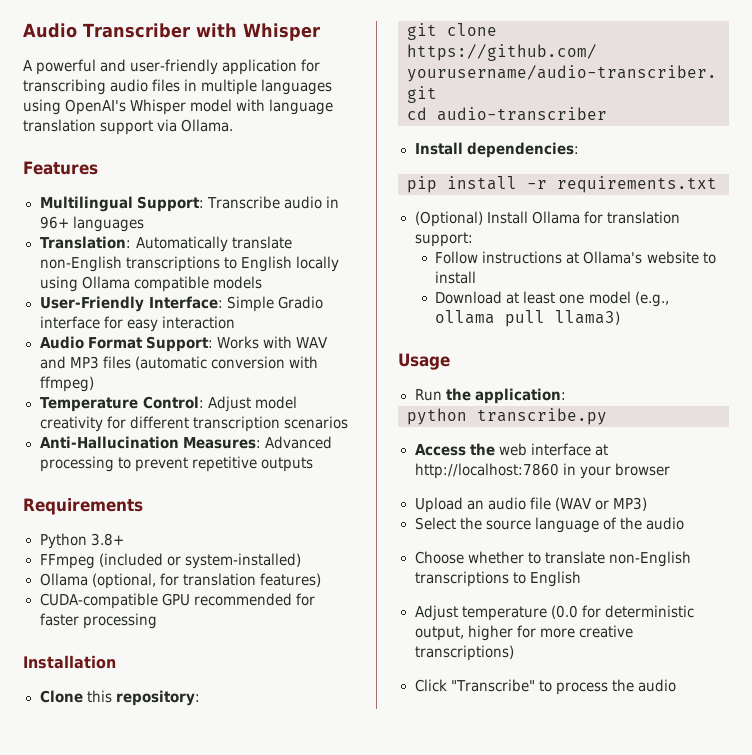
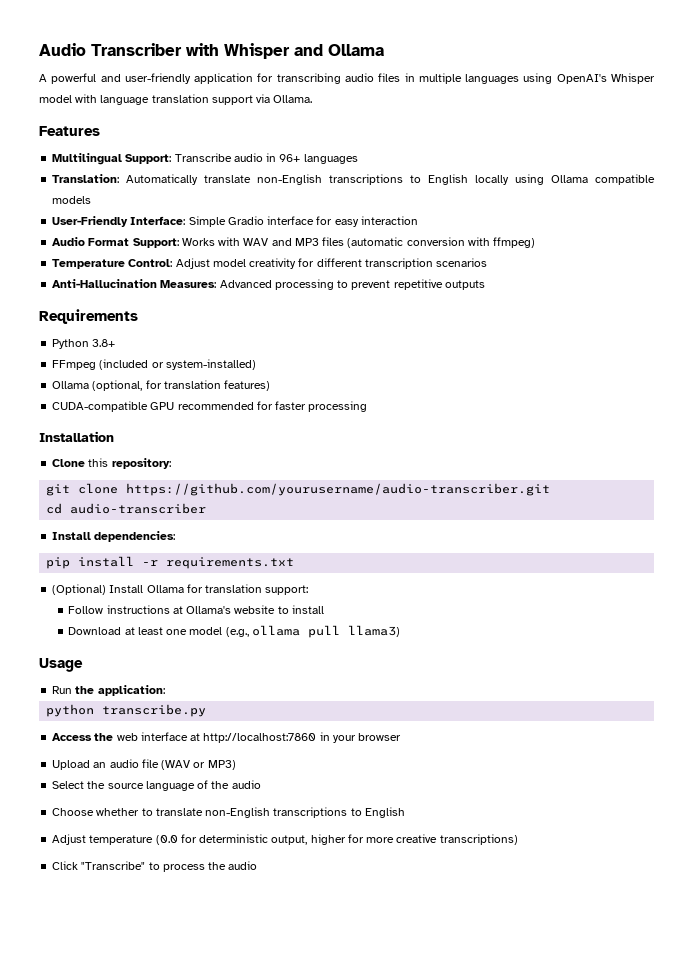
- Audio Transcriber with Whisper
+ Audio Transcriber with Whisper and Ollama

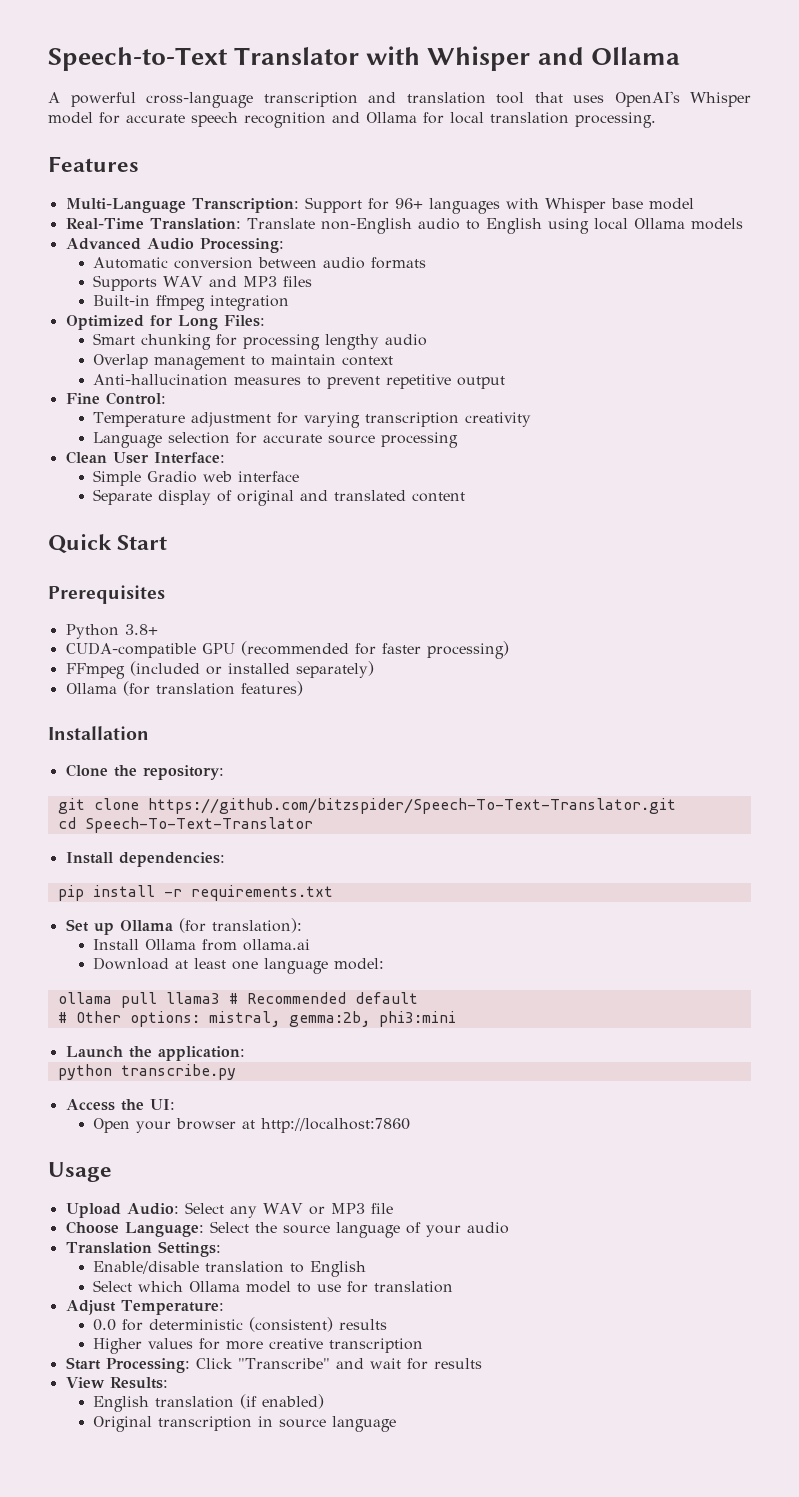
- Audio Transcriber with Whisper and Ollama
+ Speech-to-Text Translator with Whisper and Ollama
- A powerful and user-friendly application for transcribing audio files in multiple languages using OpenAI's Whisper model with language translation support via Ollama.
+ A powerful cross-language transcription and translation tool that uses OpenAI's Whisper model for accurate speech recognition and Ollama for local translation processing.
  Features
- Multilingual Support: Transcribe audio in 96+ languages
- Translation: Automatically translate non-English transcriptions to English locally using Ollama compatible models
- User-Friendly Interface: Simple Gradio interface for easy interaction
- Audio Format Support: Works with WAV and MP3 files (automatic conversion with ffmpeg)
- Temperature Control: Adjust model creativity for different transcription scenarios
- Anti-Hallucination Measures: Advanced processing to prevent repetitive outputs
- Requirements
+ Multi-Language Transcription: Support for 96+ languages with Whisper base model
+ Real-Time Translation: Translate non-English audio to English using local Ollama models
+ Advanced Audio Processing:
+ Automatic conversion between audio formats
+ Supports WAV and MP3 files
+ Built-in ffmpeg integration
+ Optimized for Long Files:
+ Smart chunking for processing lengthy audio
+ Overlap management to maintain context
+ Anti-hallucination measures to prevent repetitive output
+ Fine Control:
+ Temperature adjustment for varying transcription creativity
+ Language selection for accurate source processing
+ Clean User Interface:
+ Simple Gradio web interface
+ Separate display of original and translated content
+ Quick Start
+ Prerequisites
  Python 3.8+
+ CUDA-compatible GPU (recommended for faster processing)
- FFmpeg (included or system-installed)
- Ollama (optional, for translation features)
+ FFmpeg (included or installed separately)
+ Ollama (for translation features)
- CUDA-compatible GPU recommended for faster processing
- Clone this repository:
+ Clone the repository:
- git clone https://github.com/yourusername/audio-transcriber.git
+ git clone https://github.com/bitzspider/Speech-To-Text-Translator.git
- cd audio-transcriber
+ cd Speech-To-Text-Translator
- (Optional) Install Ollama for translation support:
- Follow instructions at Ollama's website to install
- Download at least one model (e.g., ollama pull llama3)
- Usage
- Run the application:
+ Set up Ollama (for translation):
+ Install Ollama from ollama.ai
+ Download at least one language model:
+ ollama pull llama3 # Recommended default
+ # Other options: mistral, gemma:2b, phi3:mini
+ Launch the application:
- Access the web interface at http://localhost:7860 in your browser
- Upload an audio file (WAV or MP3)
- Select the source language of the audio
- Choose whether to translate non-English transcriptions to English
- Adjust temperature (0.0 for deterministic output, higher for more creative transcriptions)
- Click "Transcribe" to process the audio
+ Access the UI:
+ Open your browser at http://localhost:7860
+ Usage
+ Upload Audio: Select any WAV or MP3 file
+ Choose Language: Select the source language of your audio
+ Translation Settings:
+ Enable/disable translation to English
+ Select which Ollama model to use for translation
+ Adjust Temperature:
+ 0.0 for deterministic (consistent) results
+ Higher values for more creative transcription
+ Start Processing: Click "Transcribe" and wait for results
+ View Results:
+ English translation (if enabled)
+ Original transcription in source language

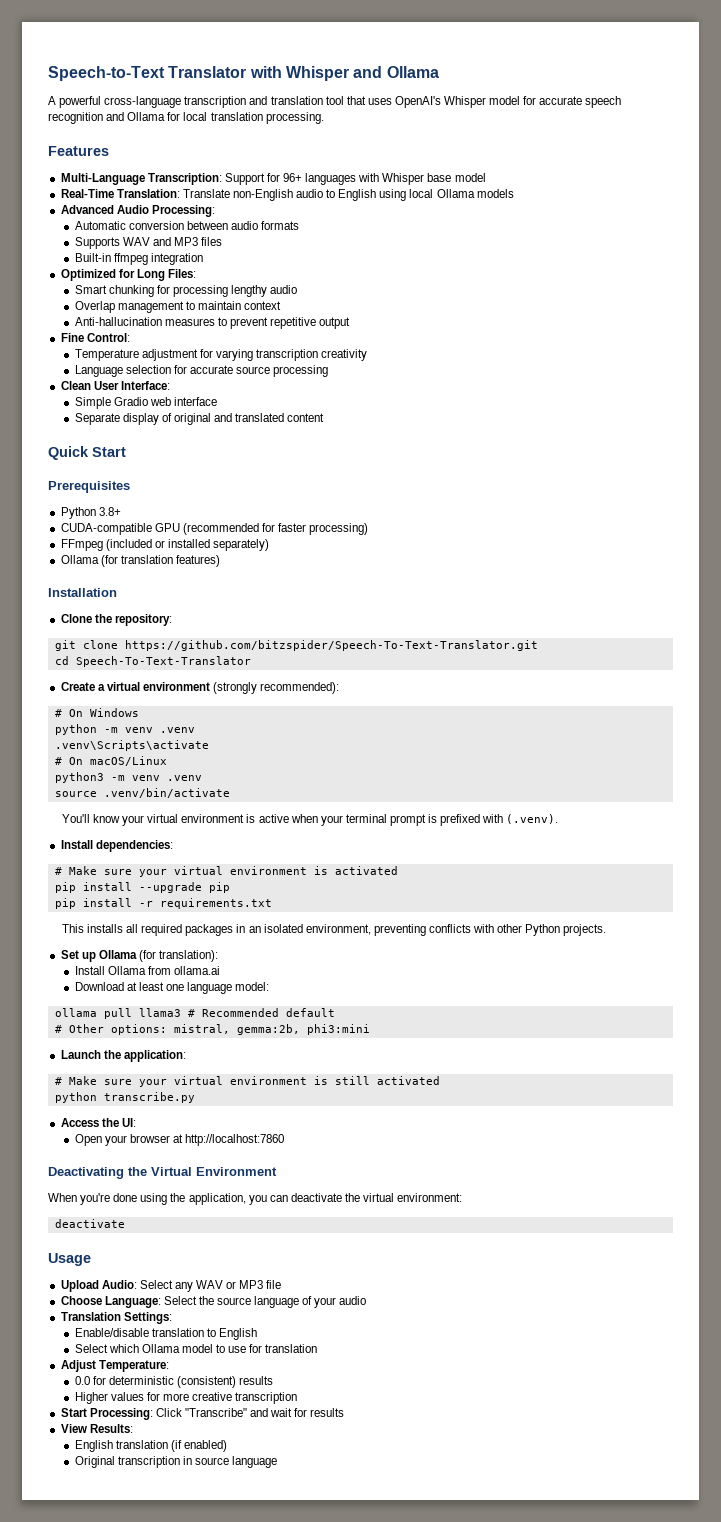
+ Create a virtual environment (strongly recommended):
+ # On Windows
+ python -m venv .venv
+ .venv\Scripts\activate
+ # On macOS/Linux
+ python3 -m venv .venv
+ source .venv/bin/activate
+ You'll know your virtual environment is active when your terminal prompt is prefixed with (.venv).
  Install dependencies:
+ # Make sure your virtual environment is activated
+ pip install --upgrade pip
  pip install -r requirements.txt
+ This installs all required packages in an isolated environment, preventing conflicts with other Python projects.
+ # Make sure your virtual environment is still activated
+ Deactivating the Virtual Environment
+ When you're done using the application, you can deactivate the virtual environment:
+ deactivate

